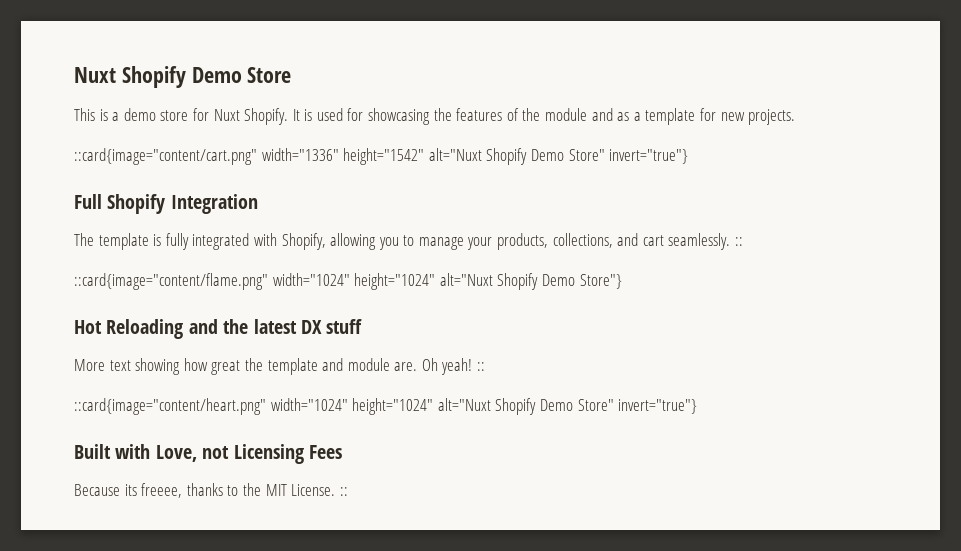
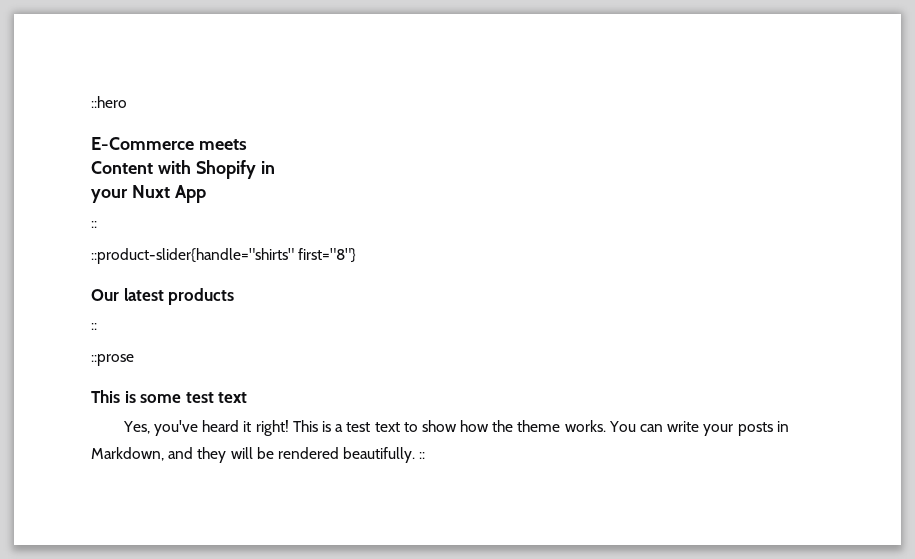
- Nuxt Shopify Demo Store
- This is a demo store for Nuxt Shopify. It is used for showcasing the features of the module and as a template for new projects.
- ::card{image="content/cart.png" width="1336" height="1542" alt="Nuxt Shopify Demo Store" invert="true"}
- Full Shopify Integration
- The template is fully integrated with Shopify, allowing you to manage your products, collections, and cart seamlessly. ::
- ::card{image="content/flame.png" width="1024" height="1024" alt="Nuxt Shopify Demo Store"}
- Hot Reloading and the latest DX stuff
- More text showing how great the template and module are. Oh yeah! ::
- ::card{image="content/heart.png" width="1024" height="1024" alt="Nuxt Shopify Demo Store" invert="true"}
- Built with Love, not Licensing Fees
- Because its freeee, thanks to the MIT License. ::
+ ::hero
+ E-Commerce meets
+ Content with Shopify in
+ your Nuxt App
+ ::
+ ::product-slider{handle="shirts" first="8"}
+ Our latest products
+ ::
+ ::prose
+ This is some test text
+ Yes, you've heard it right! This is a test text to show how the theme works. You can write your posts in Markdown, and they will be rendered beautifully. ::

